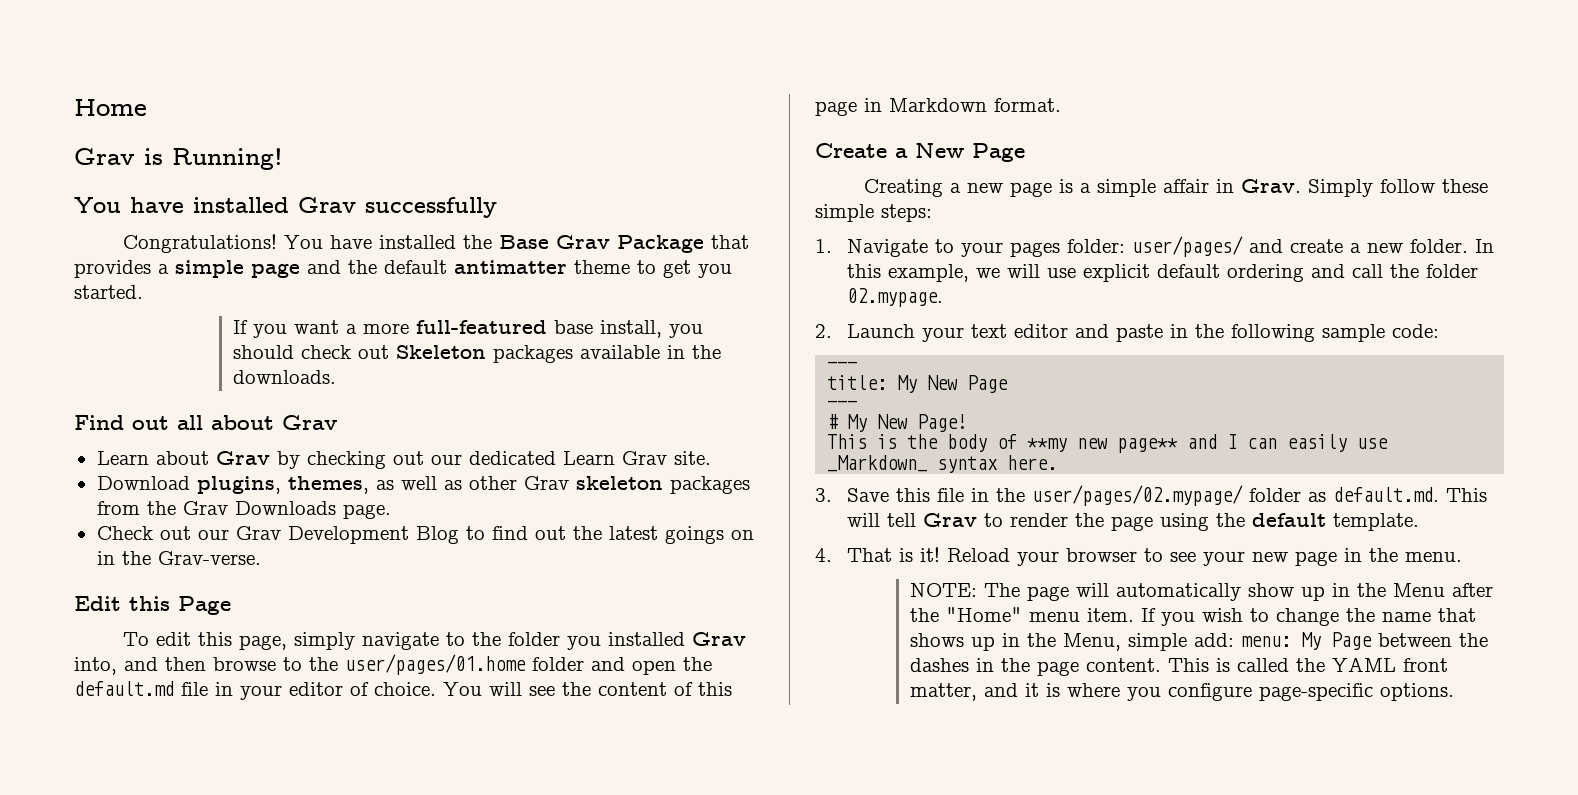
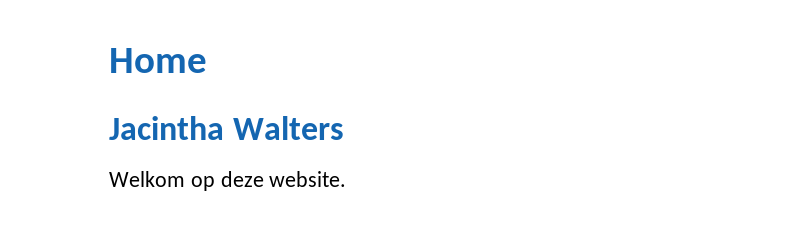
- Grav is Running!
- You have installed Grav successfully
- Congratulations! You have installed the Base Grav Package that provides a simple page and the default antimatter theme to get you started.
- If you want a more full-featured base install, you should check out Skeleton packages available in the downloads.
- Find out all about Grav
- Learn about Grav by checking out our dedicated Learn Grav site.
- Download plugins, themes, as well as other Grav skeleton packages from the Grav Downloads page.
- Check out our Grav Development Blog to find out the latest goings on in the Grav-verse.
- Edit this Page
- To edit this page, simply navigate to the folder you installed Grav into, and then browse to the user/pages/01.home folder and open the default.md file in your editor of choice. You will see the content of this page in Markdown format.
- Create a New Page
- Creating a new page is a simple affair in Grav. Simply follow these simple steps:
- 1. Navigate to your pages folder: user/pages/ and create a new folder. In this example, we will use explicit default ordering and call the folder 02.mypage.
- 2. Launch your text editor and paste in the following sample code:
- ---
- title: My New Page
- ---
- # My New Page!
- This is the body of **my new page** and I can easily use _Markdown_ syntax here.
- 3. Save this file in the user/pages/02.mypage/ folder as default.md. This will tell Grav to render the page using the default template.
- 4. That is it! Reload your browser to see your new page in the menu.
- NOTE: The page will automatically show up in the Menu after the "Home" menu item. If you wish to change the name that shows up in the Menu, simple add: menu: My Page between the dashes in the page content. This is called the YAML front matter, and it is where you configure page-specific options.
+ Jacintha Walters
+ Welkom op deze website.

